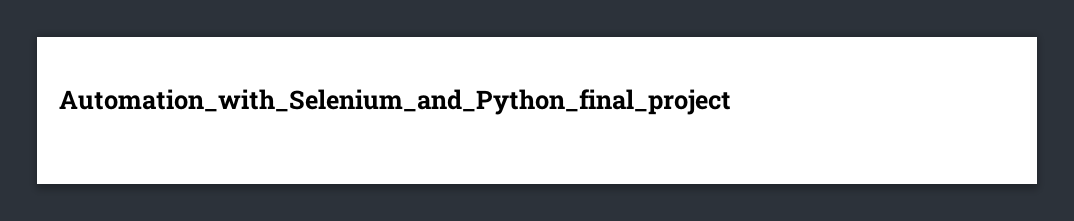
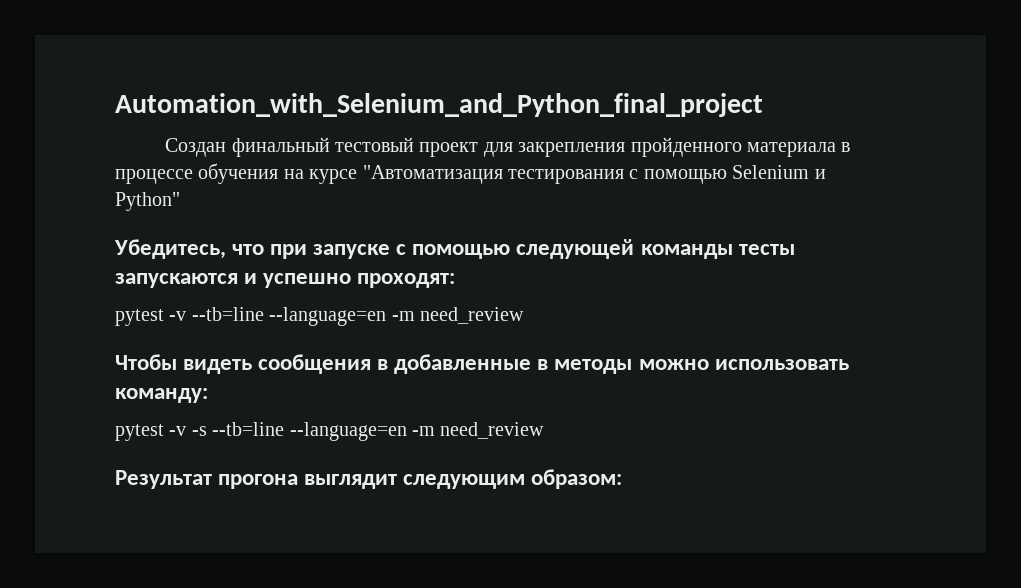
+ Создан финальный тестовый проект для закрепления пройденного материала в процессе обучения на курсе "Автоматизация тестирования с помощью Selenium и Python"
+ Убедитесь, что при запуске с помощью следующей команды тесты запускаются и успешно проходят:
+ pytest -v --tb=line --language=en -m need_review
+ Чтобы видеть сообщения в добавленные в методы можно использовать команду:
+ pytest -v -s --tb=line --language=en -m need_review
+ Результат прогона выглядит следующим образом:

